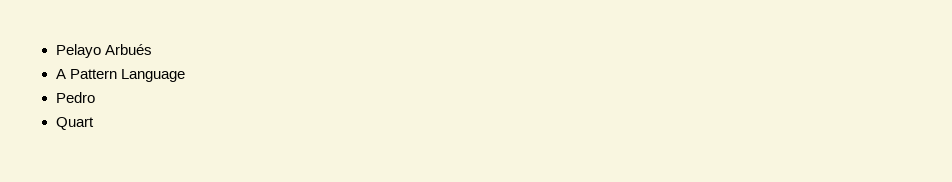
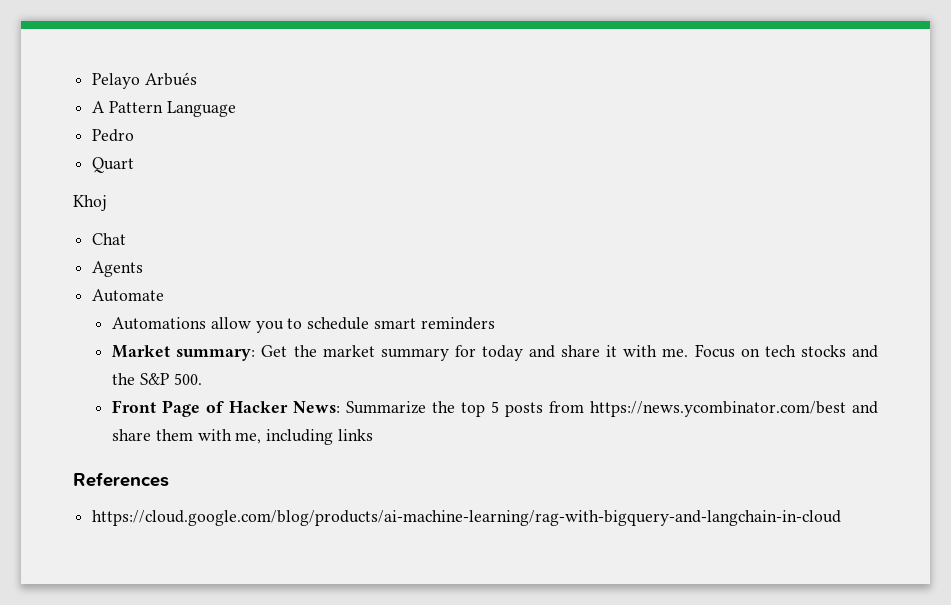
+ Khoj
+ Chat
+ Agents
+ Automate
+ Automations allow you to schedule smart reminders
+ Market summary: Get the market summary for today and share it with me. Focus on tech stocks and the S&P 500.
+ Front Page of Hacker News: Summarize the top 5 posts from https://news.ycombinator.com/best and share them with me, including links
+ References
+ https://cloud.google.com/blog/products/ai-machine-learning/rag-with-bigquery-and-langchain-in-cloud

